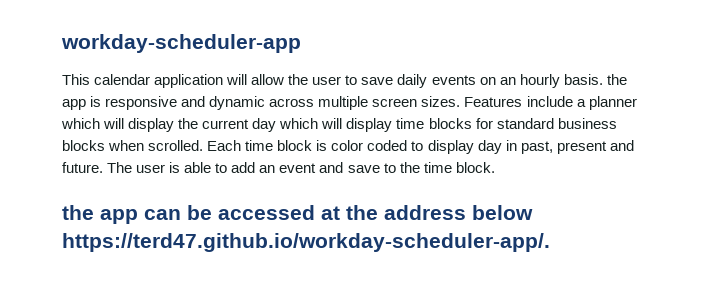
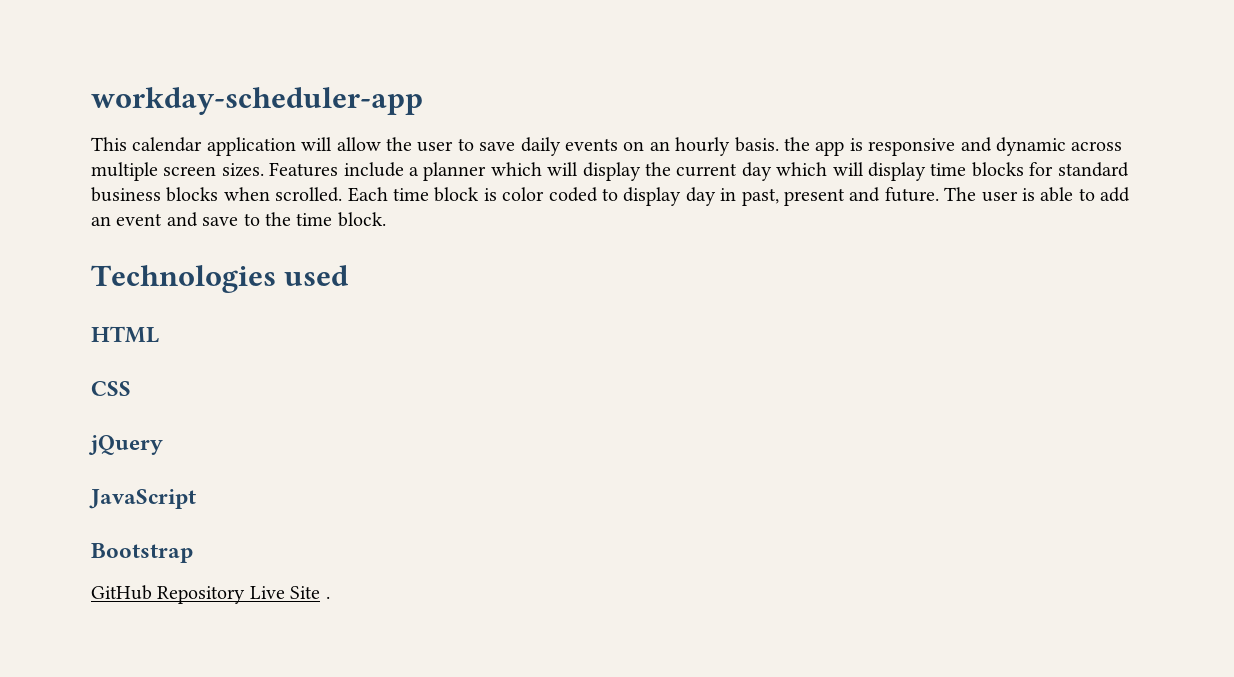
- the app can be accessed at the address below https://terd47.github.io/workday-scheduler-app/.
+ Technologies used
+ HTML
+ CSS
+ jQuery
+ JavaScript
+ Bootstrap
+ GitHub Repository Live Site .

